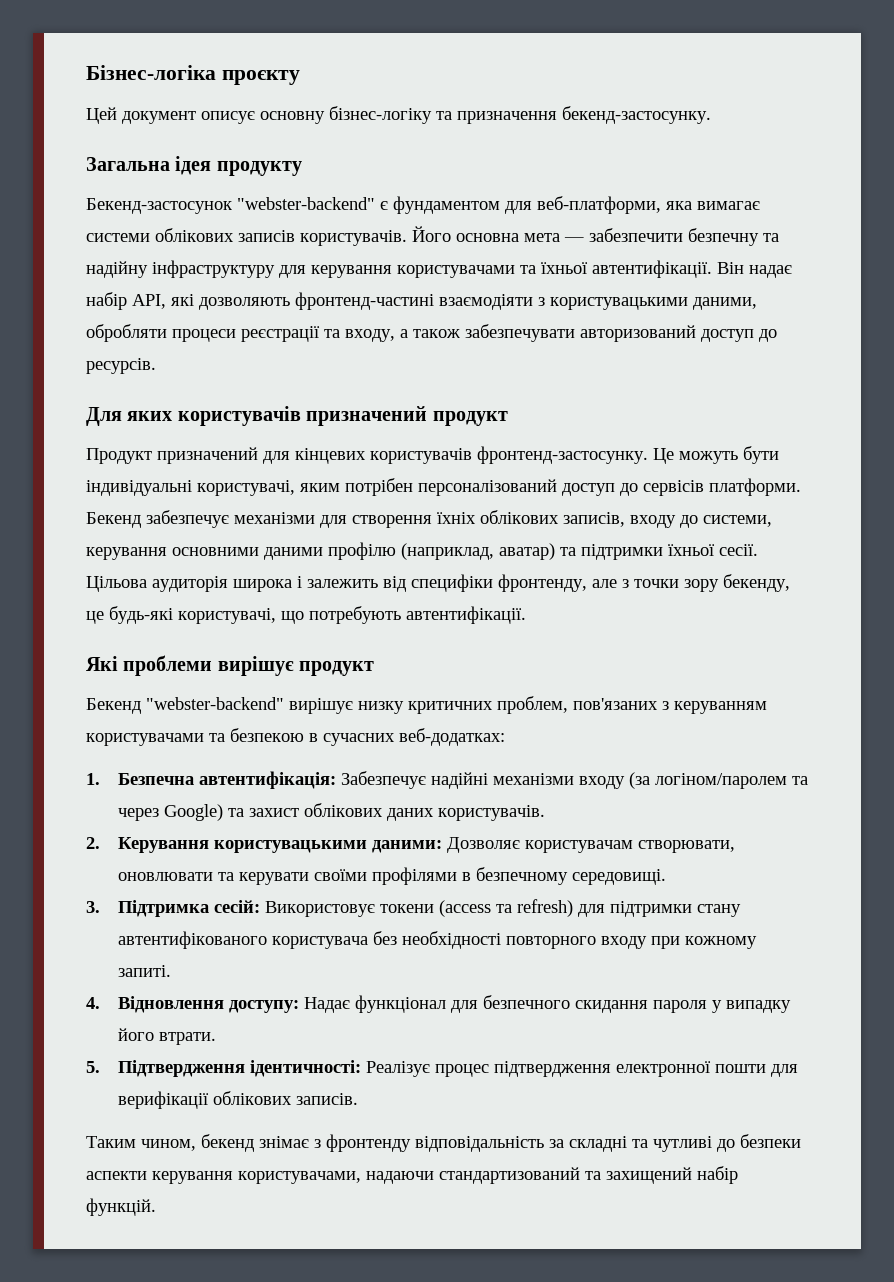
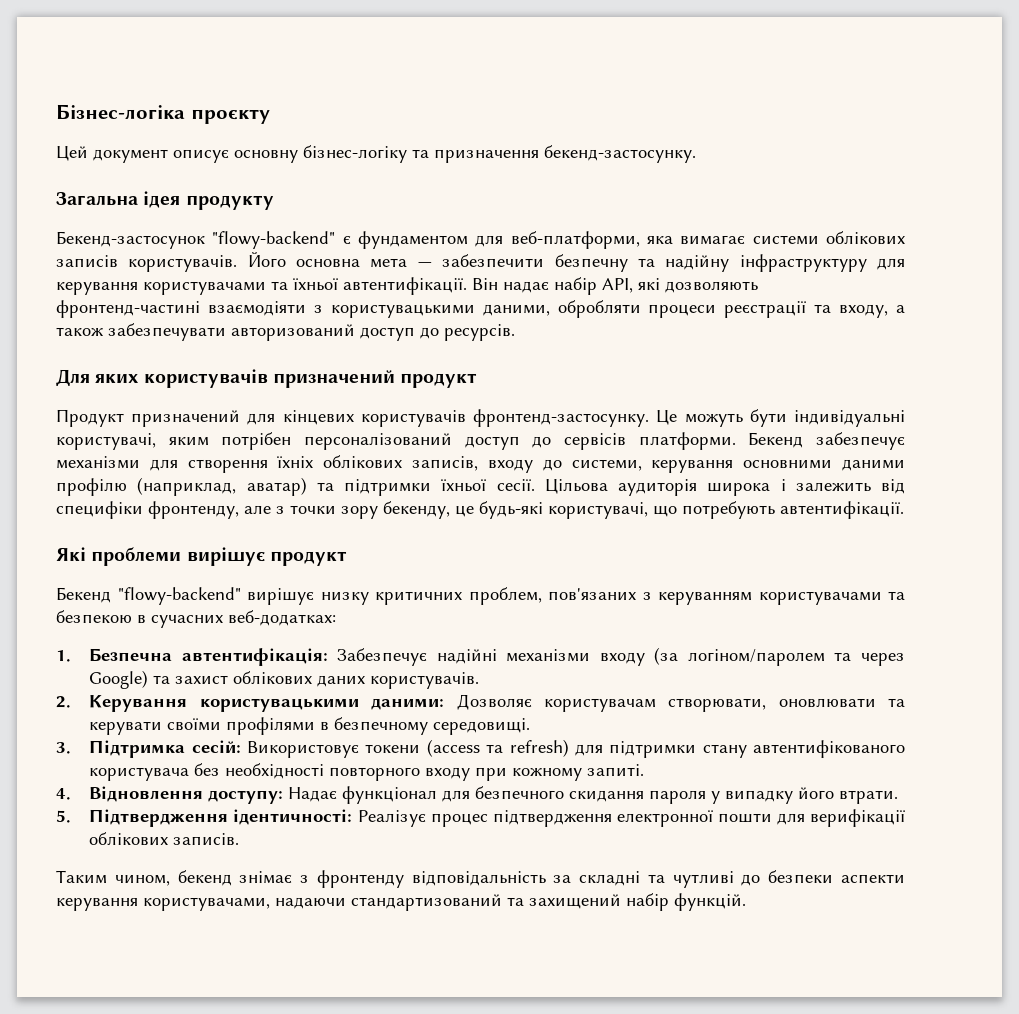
- Бекенд-застосунок "webster-backend" є фундаментом для веб-платформи, яка вимагає системи облікових записів користувачів.
+ Бекенд-застосунок "flowy-backend" є фундаментом для веб-платформи, яка вимагає системи облікових записів користувачів.
- Бекенд "webster-backend" вирішує низку критичних проблем, пов'язаних з керуванням користувачами та безпекою в сучасних веб-додатках:
+ Бекенд "flowy-backend" вирішує низку критичних проблем, пов'язаних з керуванням користувачами та безпекою в сучасних веб-додатках:

